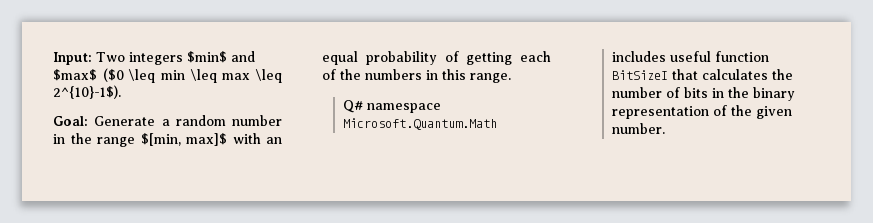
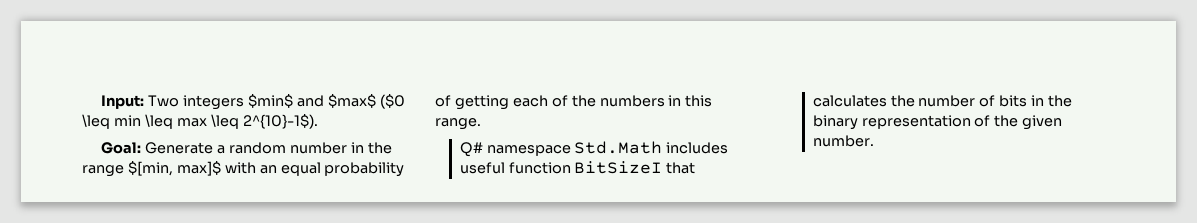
- Q# namespace Microsoft.Quantum.Math includes useful function BitSizeI that calculates the number of bits in the binary representation of the given number.
+ Q# namespace Std.Math includes useful function BitSizeI that calculates the number of bits in the binary representation of the given number.

